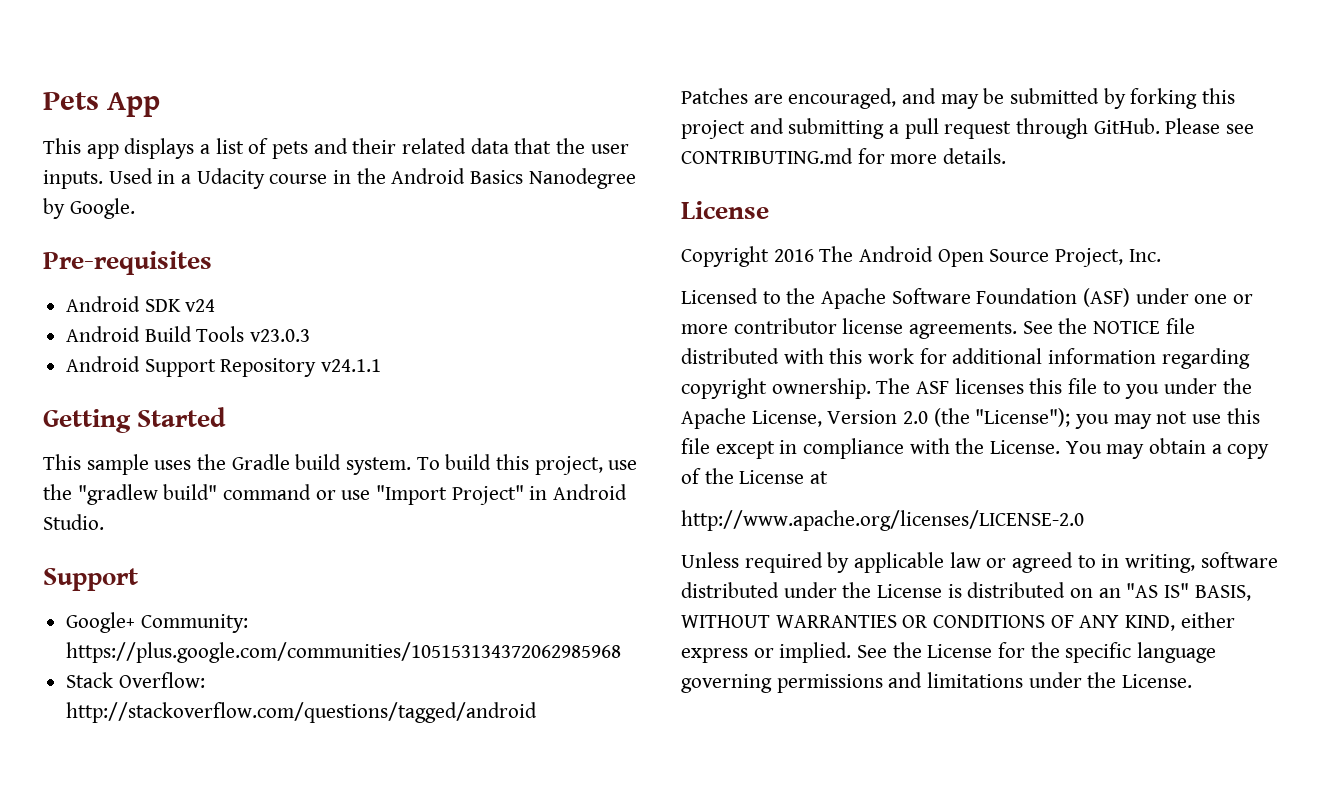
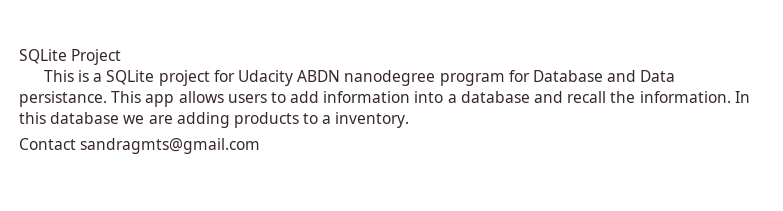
- Pets App
- This app displays a list of pets and their related data that the user inputs. Used in a Udacity course in the Android Basics Nanodegree by Google.
- Pre-requisites
- Android SDK v24
- Android Build Tools v23.0.3
- Android Support Repository v24.1.1
- Getting Started
- This sample uses the Gradle build system. To build this project, use the "gradlew build" command or use "Import Project" in Android Studio.
- Support
- Google+ Community: https://plus.google.com/communities/105153134372062985968
- Stack Overflow: http://stackoverflow.com/questions/tagged/android
- Patches are encouraged, and may be submitted by forking this project and submitting a pull request through GitHub. Please see CONTRIBUTING.md for more details.
- License
- Copyright 2016 The Android Open Source Project, Inc.
- Licensed to the Apache Software Foundation (ASF) under one or more contributor license agreements. See the NOTICE file distributed with this work for additional information regarding copyright ownership. The ASF licenses this file to you under the Apache License, Version 2.0 (the "License"); you may not use this file except in compliance with the License. You may obtain a copy of the License at
- http://www.apache.org/licenses/LICENSE-2.0
- Unless required by applicable law or agreed to in writing, software distributed under the License is distributed on an "AS IS" BASIS, WITHOUT WARRANTIES OR CONDITIONS OF ANY KIND, either express or implied. See the License for the specific language governing permissions and limitations under the License.
+ SQLite Project
+ This is a SQLite project for Udacity ABDN nanodegree program for Database and Data persistance. This app allows users to add information into a database and recall the information. In this database we are adding products to a inventory.
+ Contact sandragmts@gmail.com

